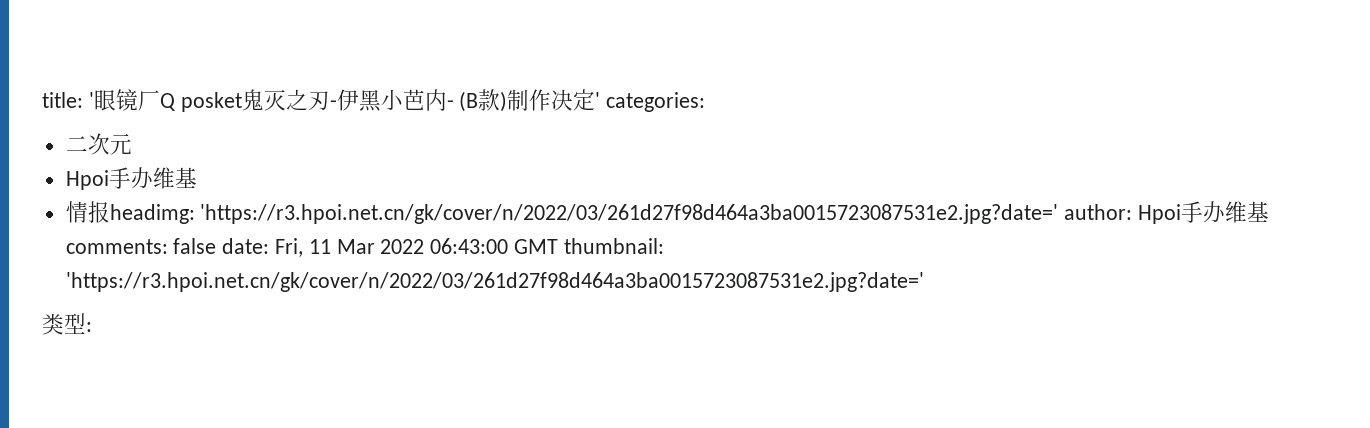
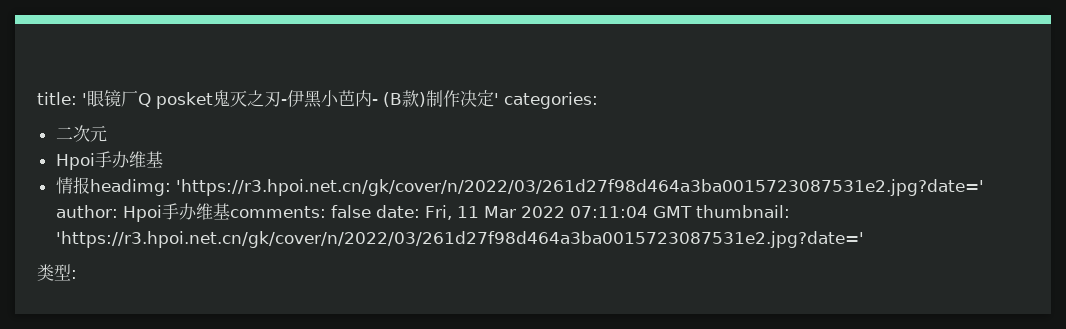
- 情报headimg: 'https://r3.hpoi.net.cn/gk/cover/n/2022/03/261d27f98d464a3ba0015723087531e2.jpg?date=' author: Hpoi手办维基comments: false date: Fri, 11 Mar 2022 06:43:00 GMT thumbnail: 'https://r3.hpoi.net.cn/gk/cover/n/2022/03/261d27f98d464a3ba0015723087531e2.jpg?date='
+ 情报headimg: 'https://r3.hpoi.net.cn/gk/cover/n/2022/03/261d27f98d464a3ba0015723087531e2.jpg?date=' author: Hpoi手办维基comments: false date: Fri, 11 Mar 2022 07:11:04 GMT thumbnail: 'https://r3.hpoi.net.cn/gk/cover/n/2022/03/261d27f98d464a3ba0015723087531e2.jpg?date='

